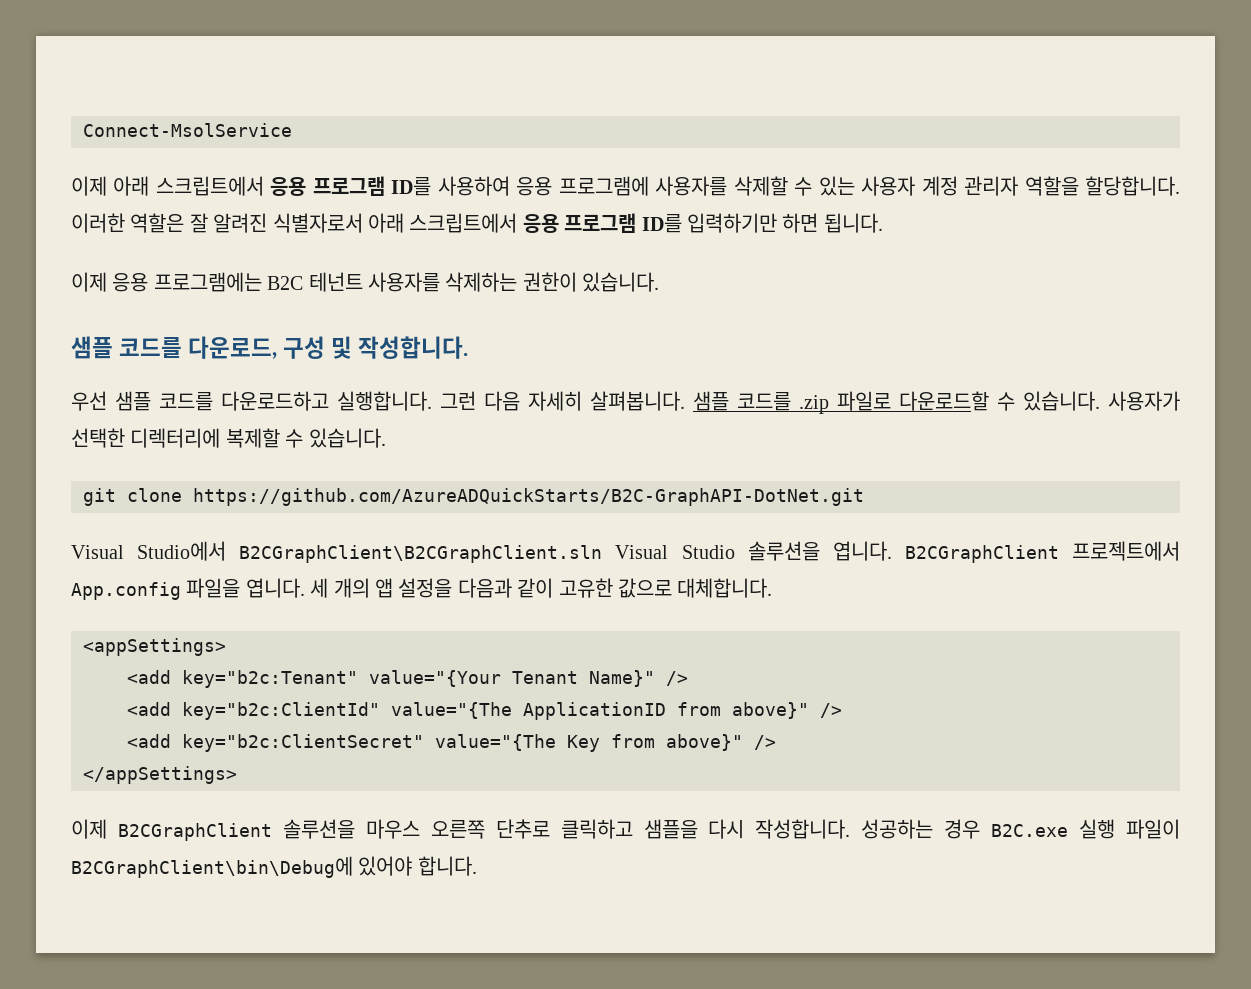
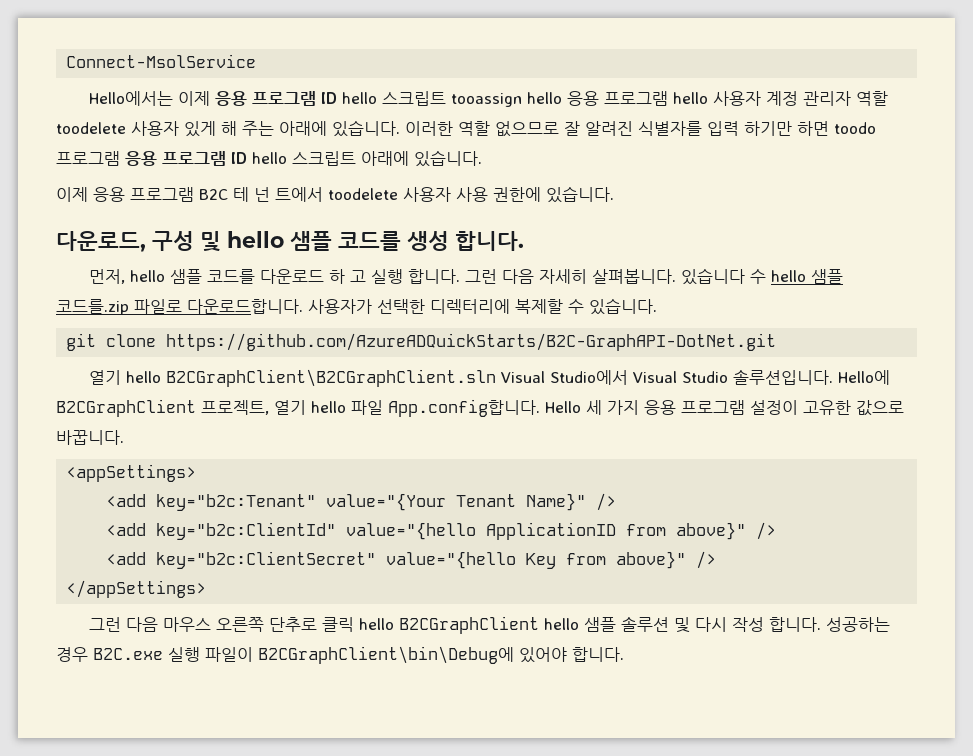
- 이제 아래 스크립트에서 응용 프로그램 ID를 사용하여 응용 프로그램에 사용자를 삭제할 수 있는 사용자 계정 관리자 역할을 할당합니다. 이러한 역할은 잘 알려진 식별자로서 아래 스크립트에서 응용 프로그램 ID를 입력하기만 하면 됩니다.
- 이제 응용 프로그램에는 B2C 테넌트 사용자를 삭제하는 권한이 있습니다.
- 샘플 코드를 다운로드, 구성 및 작성합니다.
- 우선 샘플 코드를 다운로드하고 실행합니다. 그런 다음 자세히 살펴봅니다. 샘플 코드를 .zip 파일로 다운로드할 수 있습니다.
+ Hello에서는 이제 응용 프로그램 ID hello 스크립트 tooassign hello 응용 프로그램 hello 사용자 계정 관리자 역할 toodelete 사용자 있게 해 주는 아래에 있습니다. 이러한 역할 없으므로 잘 알려진 식별자를 입력 하기만 하면 toodo 프로그램 응용 프로그램 ID hello 스크립트 아래에 있습니다.
+ 이제 응용 프로그램 B2C 테 넌 트에서 toodelete 사용자 사용 권한에 있습니다.
+ 다운로드, 구성 및 hello 샘플 코드를 생성 합니다.
+ 먼저, hello 샘플 코드를 다운로드 하 고 실행 합니다. 그런 다음 자세히 살펴봅니다. 있습니다 수 hello 샘플 코드를.zip 파일로 다운로드합니다.
- Visual Studio에서 B2CGraphClient\B2CGraphClient.sln Visual Studio 솔루션을 엽니다. B2CGraphClient 프로젝트에서 App.config 파일을 엽니다. 세 개의 앱 설정을 다음과 같이 고유한 값으로 대체합니다.
+ 열기 hello B2CGraphClient\B2CGraphClient.sln Visual Studio에서 Visual Studio 솔루션입니다. Hello에 B2CGraphClient 프로젝트, 열기 hello 파일 App.config합니다. Hello 세 가지 응용 프로그램 설정이 고유한 값으로 바꿉니다.
- <add key="b2c:ClientId" value="{The ApplicationID from above}" />
+ <add key="b2c:ClientId" value="{hello ApplicationID from above}" />
- <add key="b2c:ClientSecret" value="{The Key from above}" />
+ <add key="b2c:ClientSecret" value="{hello Key from above}" />
- 이제 B2CGraphClient 솔루션을 마우스 오른쪽 단추로 클릭하고 샘플을 다시 작성합니다.
+ 그런 다음 마우스 오른쪽 단추로 클릭 hello B2CGraphClient hello 샘플 솔루션 및 다시 작성 합니다.

